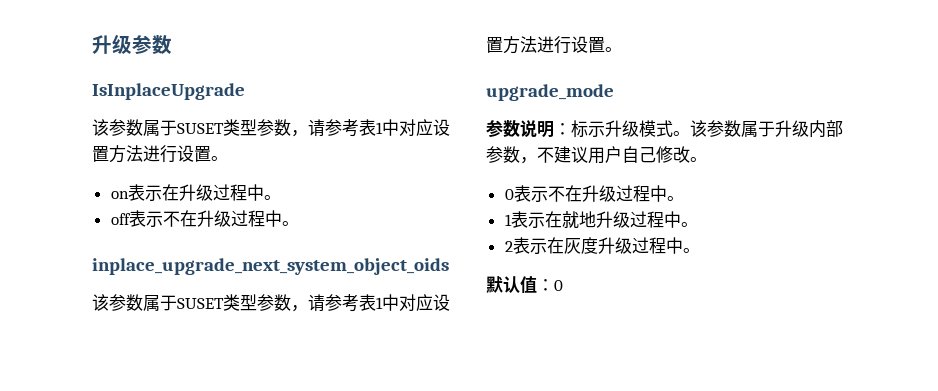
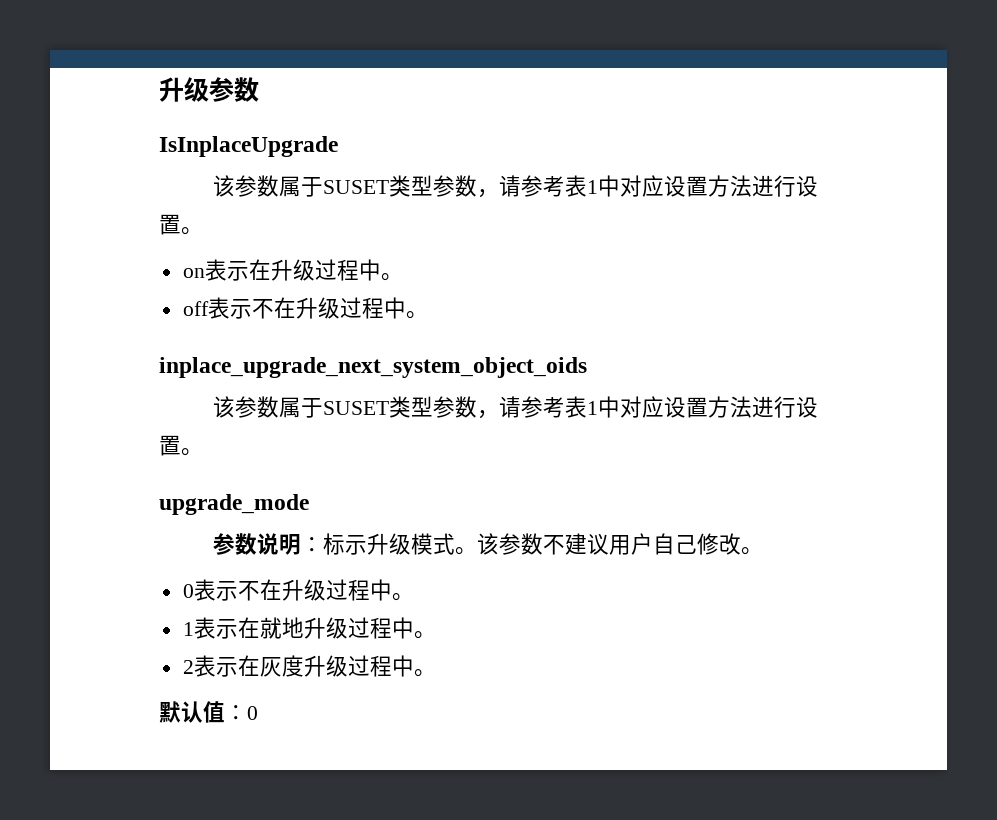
- 该参数属于升级内部参数，不建议用户自己修改。
+ 该参数不建议用户自己修改。

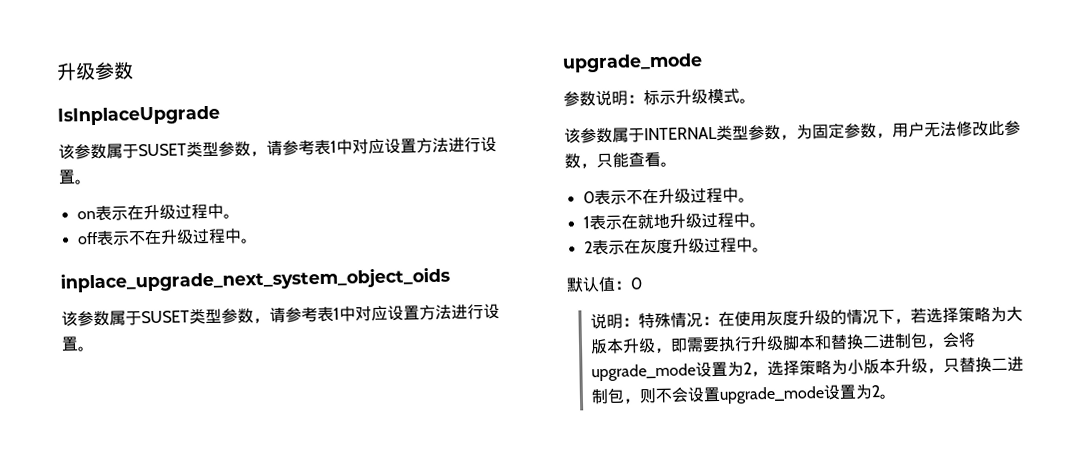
- 参数说明：标示升级模式。该参数不建议用户自己修改。
+ 参数说明：标示升级模式。
+ 该参数属于INTERNAL类型参数，为固定参数，用户无法修改此参数，只能查看。
+ 说明：特殊情况：在使用灰度升级的情况下，若选择策略为大版本升级，即需要执行升级脚本和替换二进制包，会将upgrade_mode设置为2，选择策略为小版本升级，只替换二进制包，则不会设置upgrade_mode设置为2。

